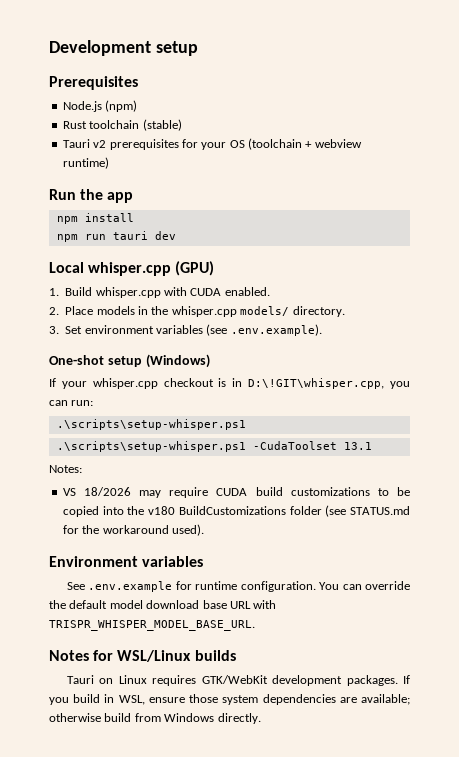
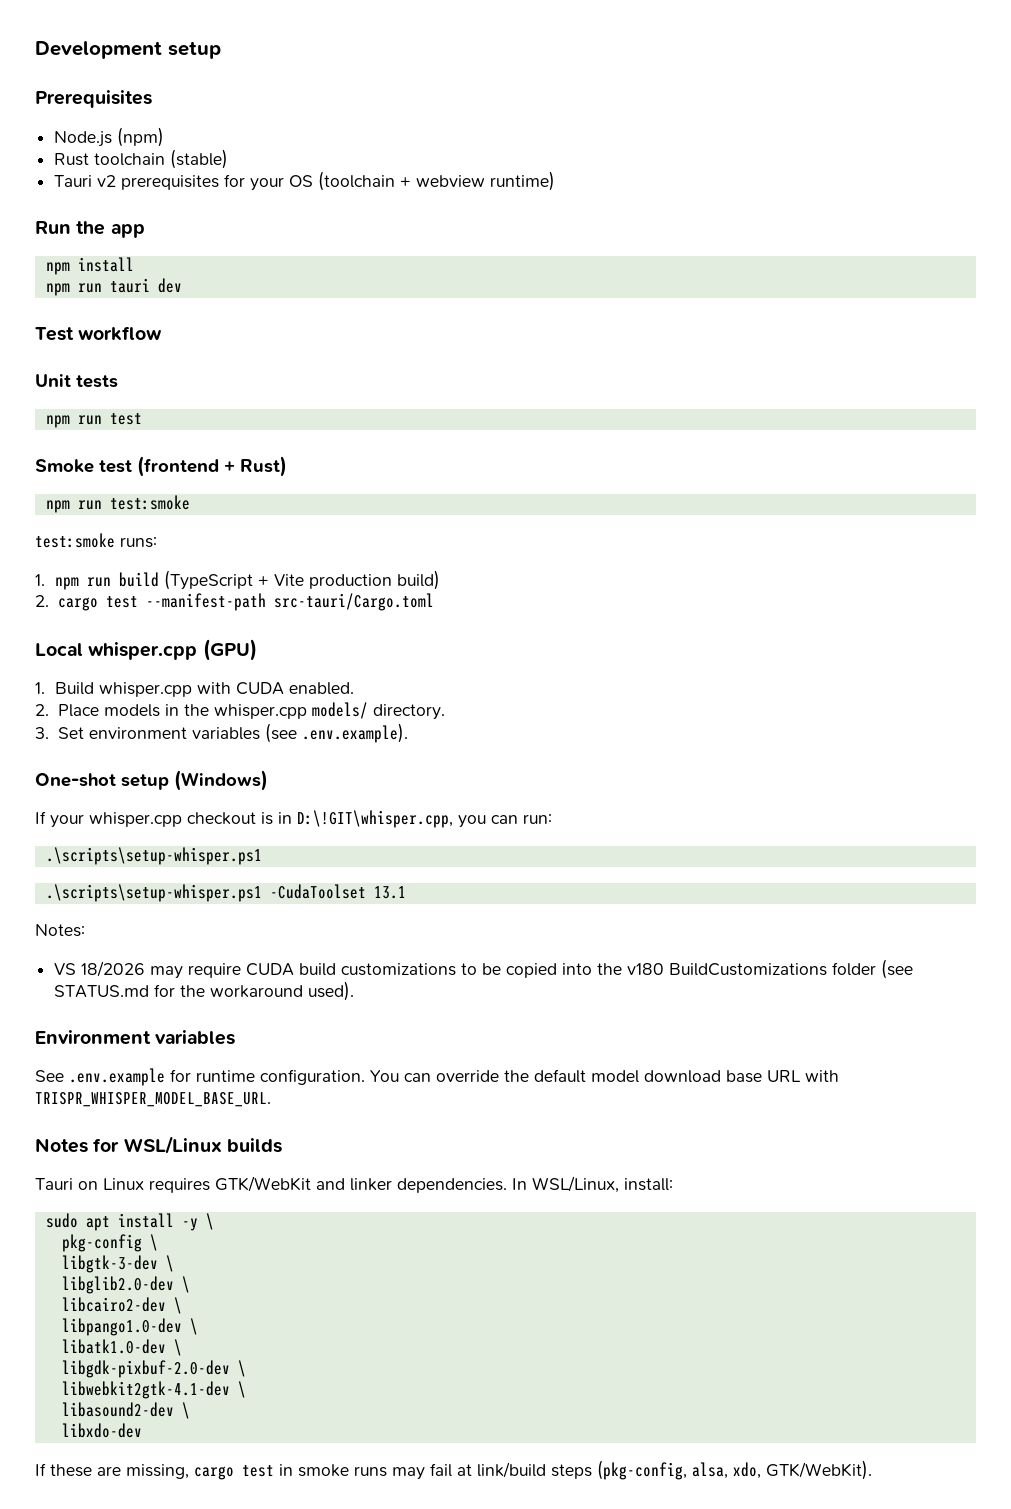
+ Test workflow
+ Unit tests
+ npm run test
+ Smoke test (frontend + Rust)
+ npm run test:smoke
+ test:smoke runs:
+ 1. npm run build (TypeScript + Vite production build)
+ 2. cargo test --manifest-path src-tauri/Cargo.toml
- Tauri on Linux requires GTK/WebKit development packages. If you build in WSL, ensure those system dependencies are available; otherwise build from Windows directly.
+ Tauri on Linux requires GTK/WebKit and linker dependencies. In WSL/Linux, install:
+ sudo apt install -y \
+ pkg-config \
+ libgtk-3-dev \
+ libglib2.0-dev \
+ libcairo2-dev \
+ libpango1.0-dev \
+ libatk1.0-dev \
+ libgdk-pixbuf-2.0-dev \
+ libwebkit2gtk-4.1-dev \
+ libasound2-dev \
+ libxdo-dev
+ If these are missing, cargo test in smoke runs may fail at link/build steps (pkg-config, alsa, xdo, GTK/WebKit).

